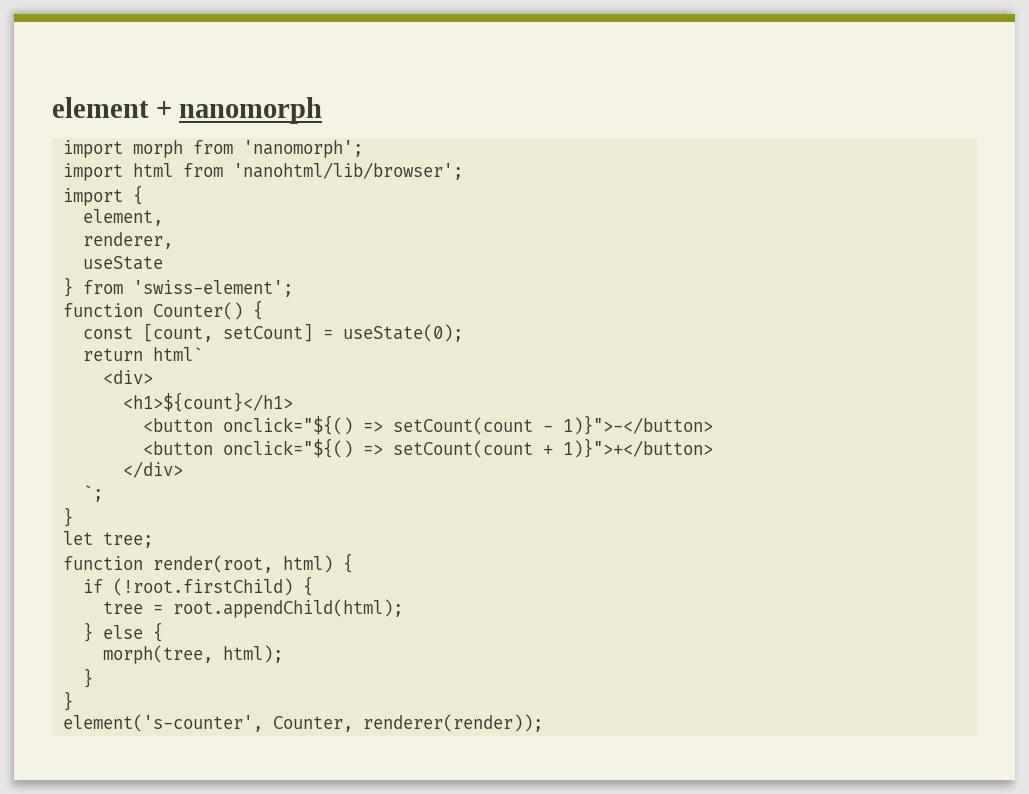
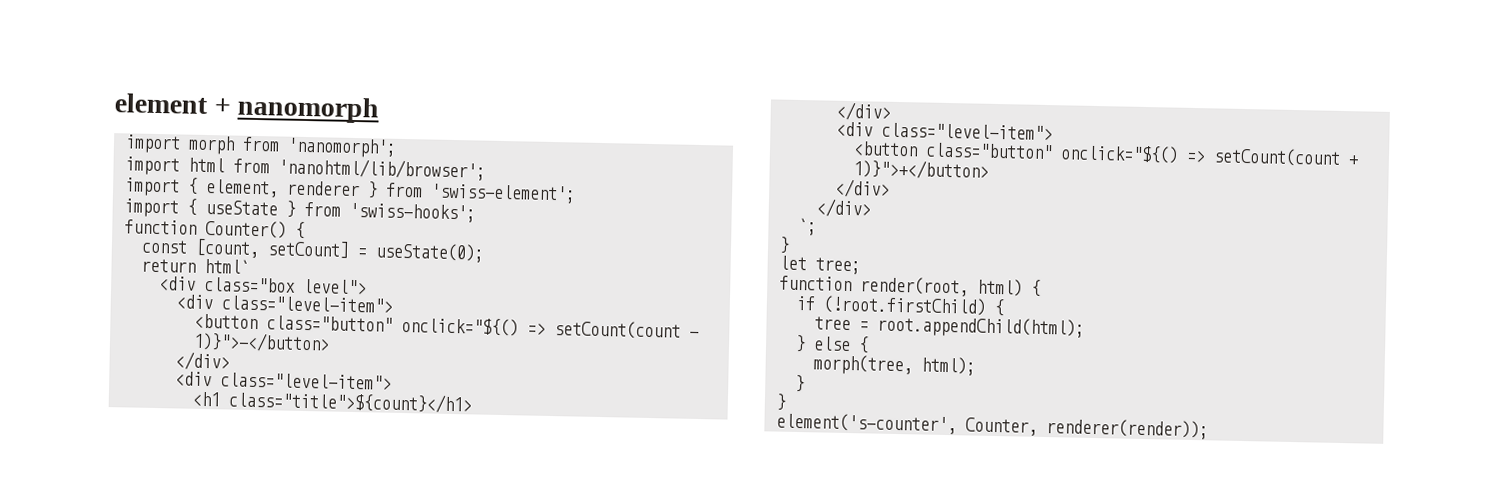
- import {
- element,
- renderer,
- useState
- } from 'swiss-element';
+ import { element, renderer } from 'swiss-element';
+ import { useState } from 'swiss-hooks';
- <div>
- <h1>${count}</h1>
- <button onclick="${() => setCount(count - 1)}">-</button>
- <button onclick="${() => setCount(count + 1)}">+</button>
+ <div class="box level">
+ <div class="level-item">
+ <button class="button" onclick="${() => setCount(count - 1)}">-</button>
+ </div>
+ <div class="level-item">
+ <h1 class="title">${count}</h1>
+ </div>
+ <div class="level-item">
+ <button class="button" onclick="${() => setCount(count + 1)}">+</button>
+ </div>

